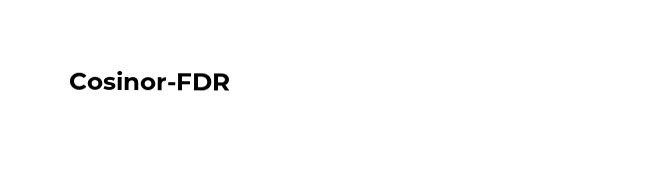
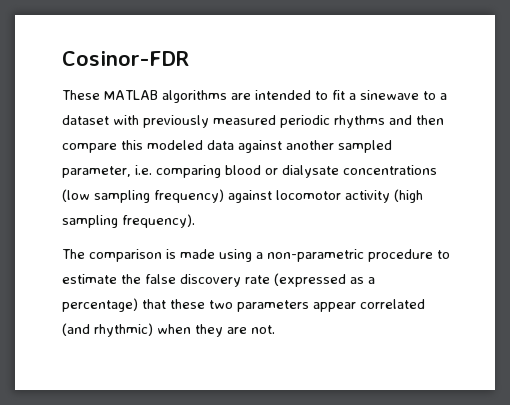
+ These MATLAB algorithms are intended to fit a sinewave to a dataset with previously measured periodic rhythms and then compare this modeled data against another sampled parameter, i.e. comparing blood or dialysate concentrations (low sampling frequency) against locomotor activity (high sampling frequency).
+ The comparison is made using a non-parametric procedure to estimate the false discovery rate (expressed as a percentage) that these two parameters appear correlated (and rhythmic) when they are not.

